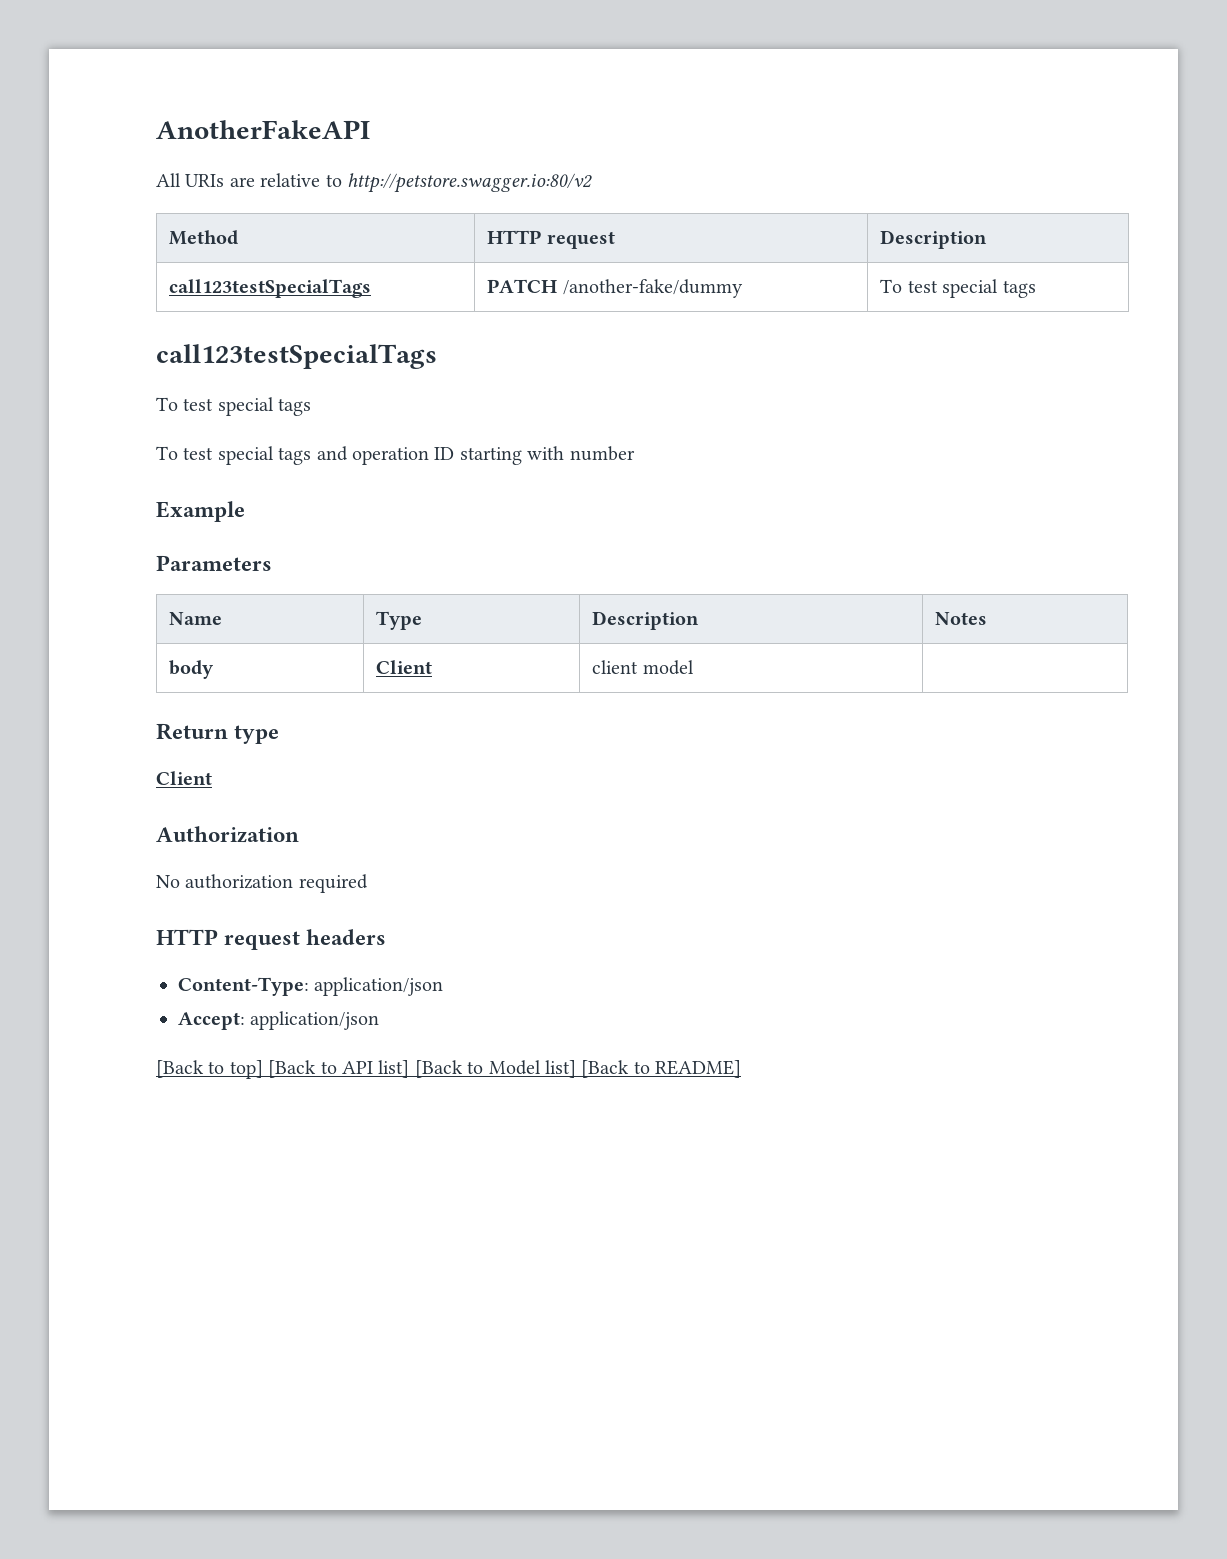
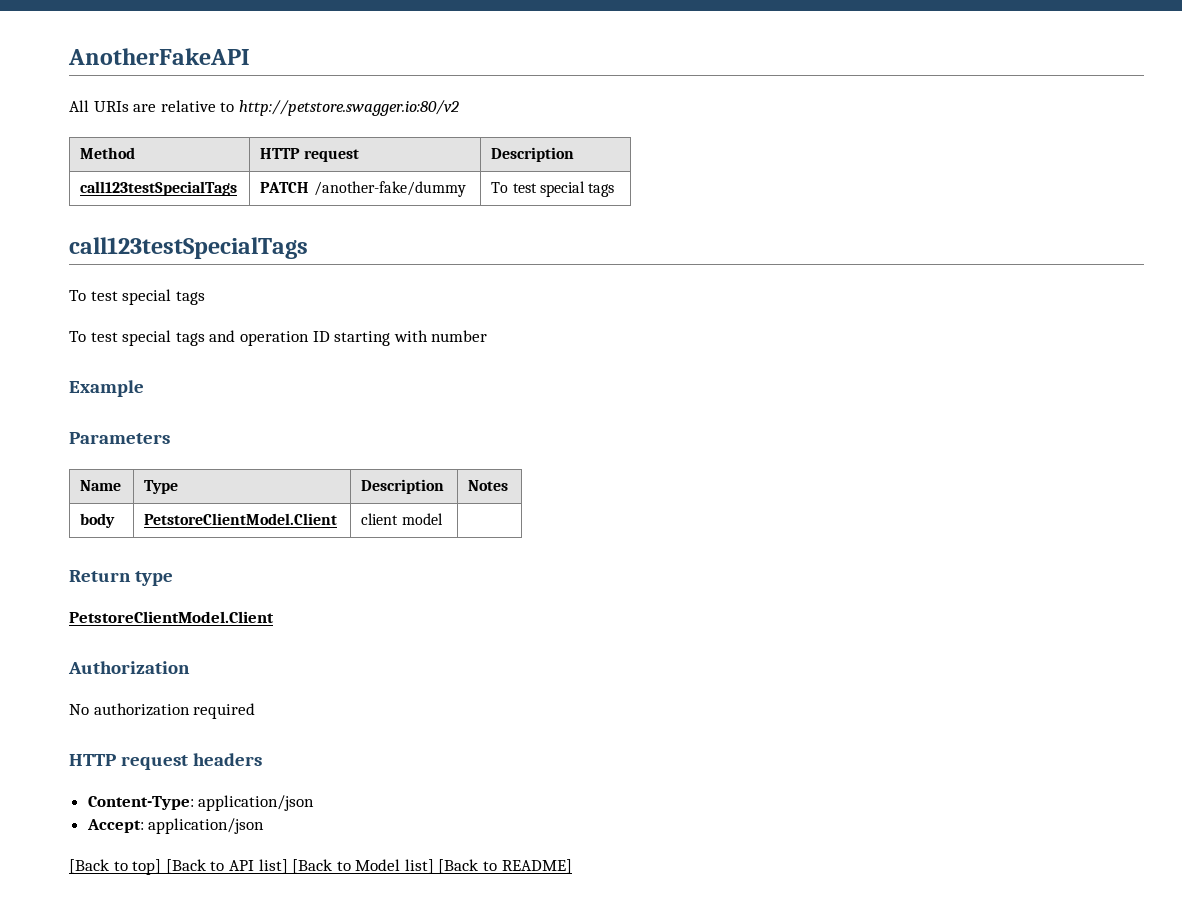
- body | Client | client model |
+ body | PetstoreClientModel.Client | client model |
  Return type
- Client
+ PetstoreClientModel.Client

